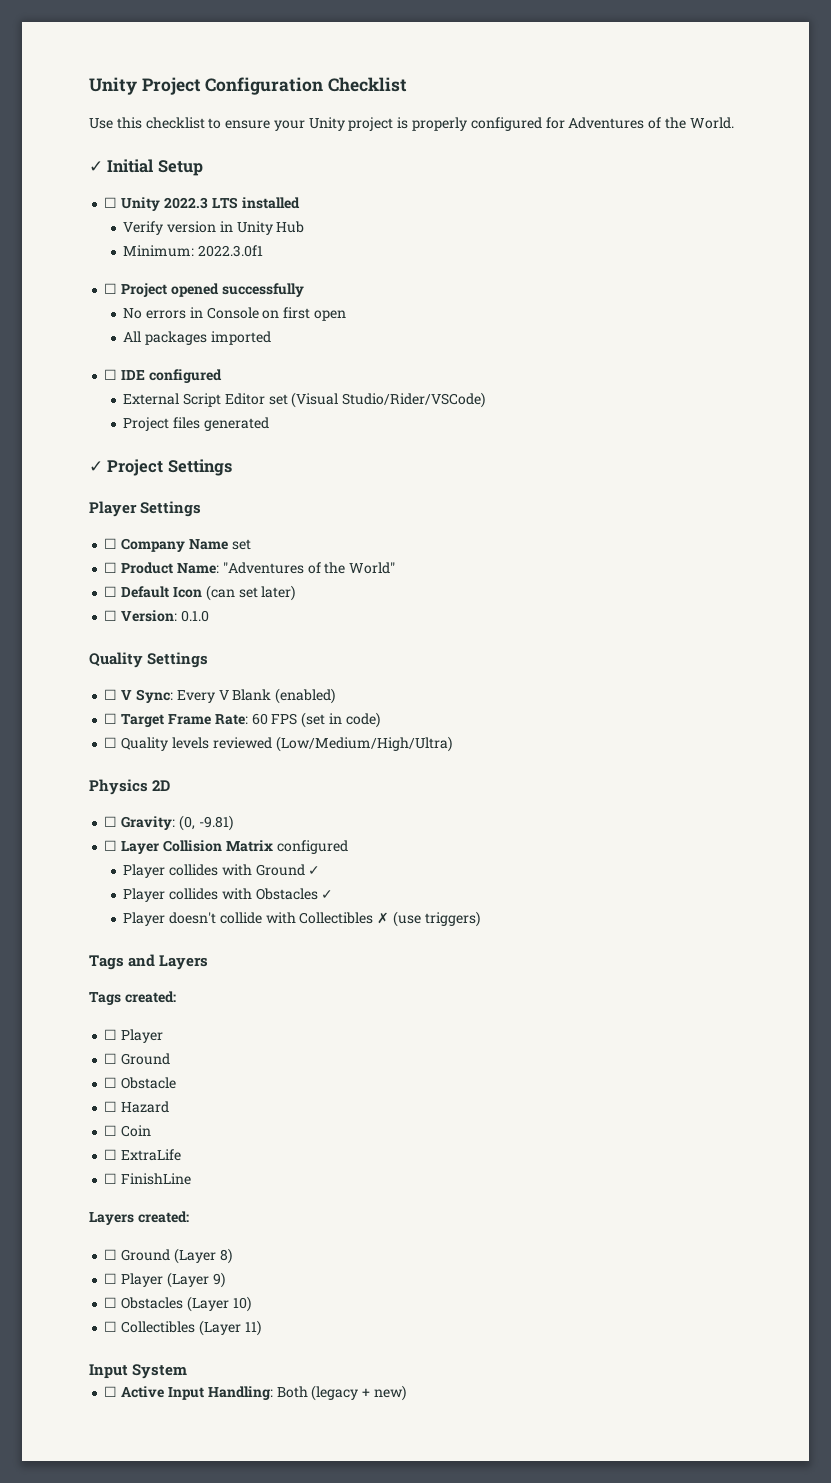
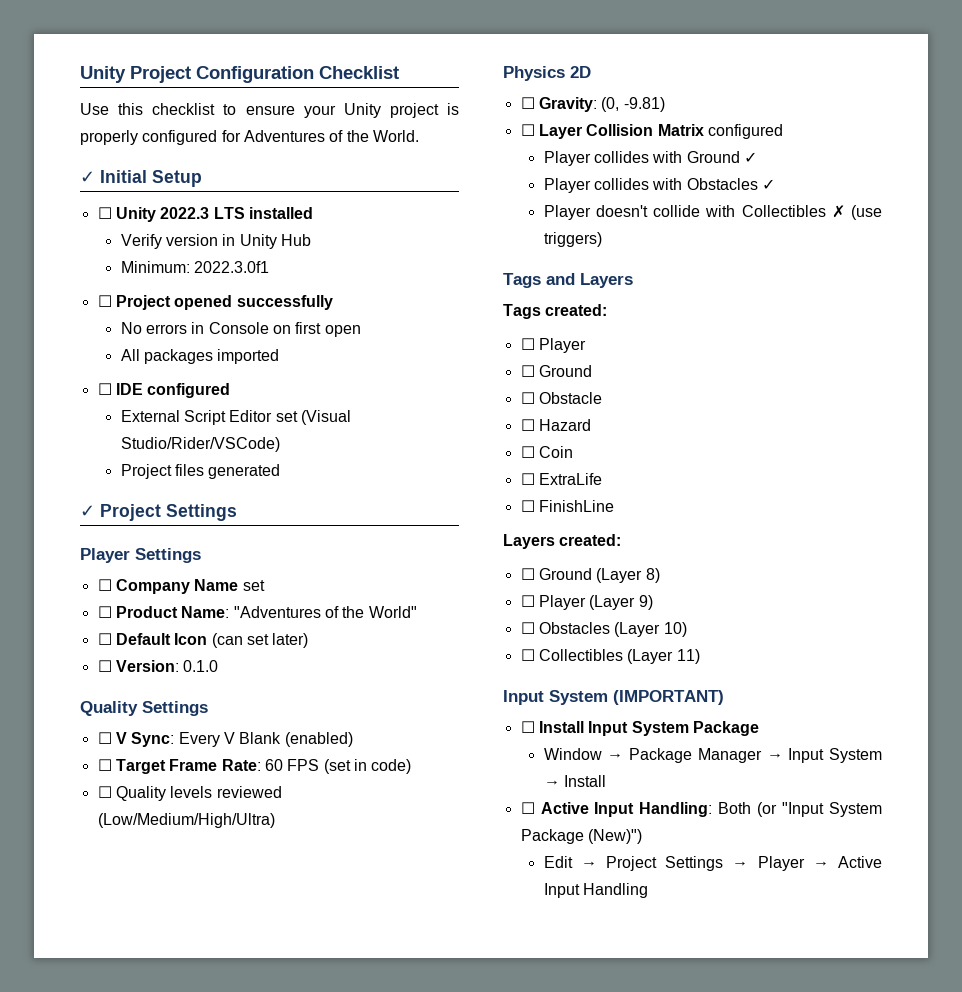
- Input System
+ Input System (IMPORTANT)
+ ☐ Install Input System Package
+ Window → Package Manager → Input System → Install
- ☐ Active Input Handling: Both (legacy + new)
+ ☐ Active Input Handling: Both (or "Input System Package (New)")
+ Edit → Project Settings → Player → Active Input Handling

